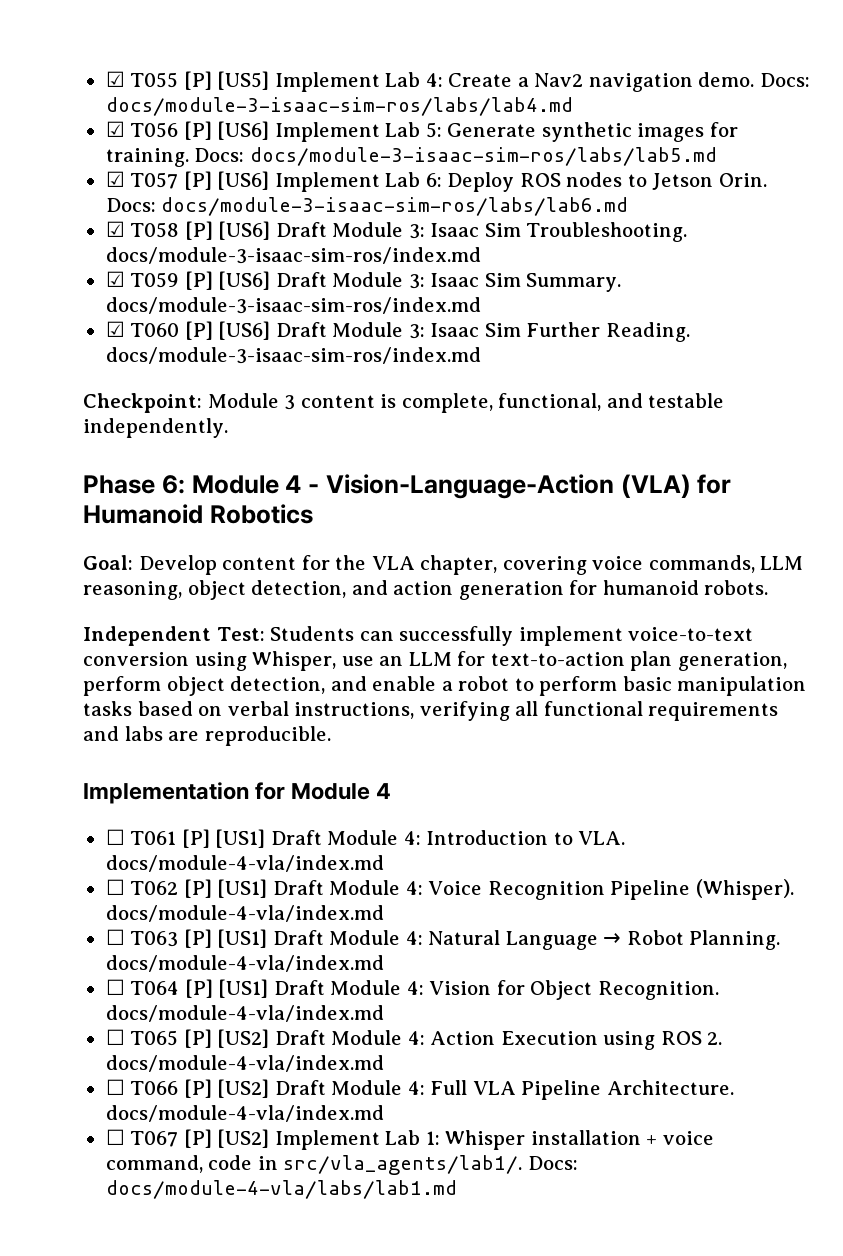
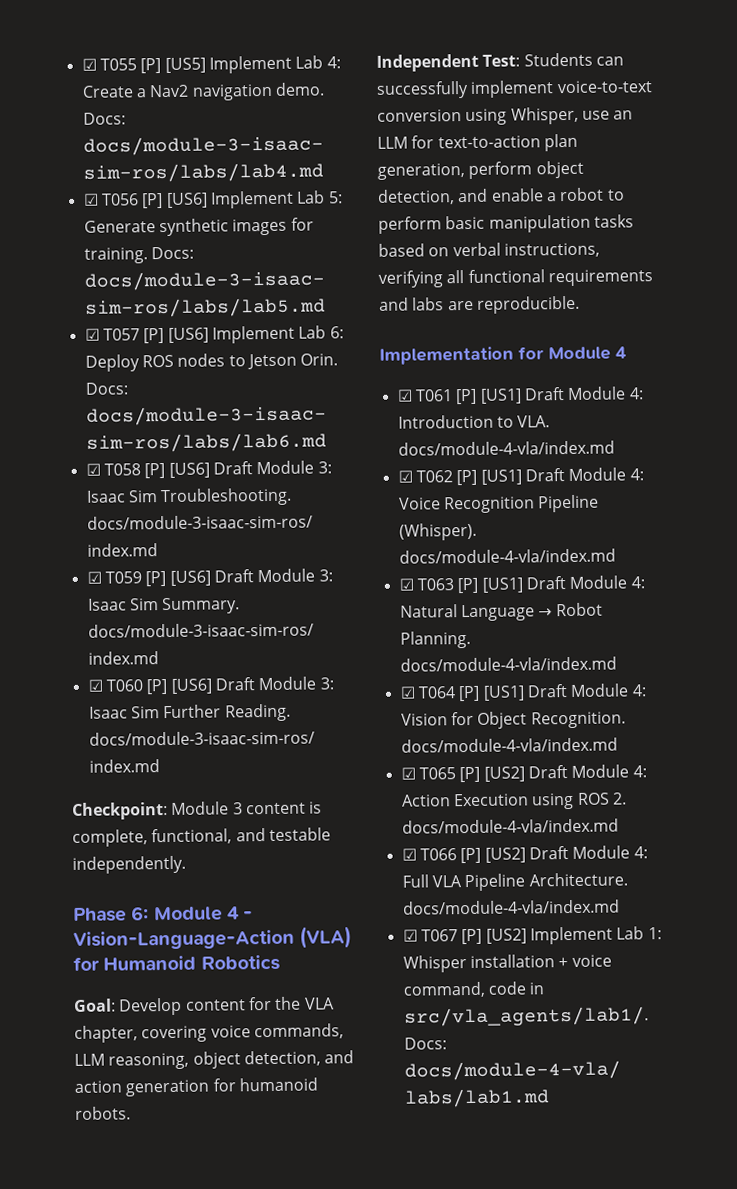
- ☐ T061 [P] [US1] Draft Module 4: Introduction to VLA. docs/module-4-vla/index.md
+ ☑ T061 [P] [US1] Draft Module 4: Introduction to VLA. docs/module-4-vla/index.md
- ☐ T062 [P] [US1] Draft Module 4: Voice Recognition Pipeline (Whisper). docs/module-4-vla/index.md
+ ☑ T062 [P] [US1] Draft Module 4: Voice Recognition Pipeline (Whisper). docs/module-4-vla/index.md
- ☐ T063 [P] [US1] Draft Module 4: Natural Language → Robot Planning. docs/module-4-vla/index.md
+ ☑ T063 [P] [US1] Draft Module 4: Natural Language → Robot Planning. docs/module-4-vla/index.md
- ☐ T064 [P] [US1] Draft Module 4: Vision for Object Recognition. docs/module-4-vla/index.md
+ ☑ T064 [P] [US1] Draft Module 4: Vision for Object Recognition. docs/module-4-vla/index.md
- ☐ T065 [P] [US2] Draft Module 4: Action Execution using ROS 2. docs/module-4-vla/index.md
+ ☑ T065 [P] [US2] Draft Module 4: Action Execution using ROS 2. docs/module-4-vla/index.md
- ☐ T066 [P] [US2] Draft Module 4: Full VLA Pipeline Architecture. docs/module-4-vla/index.md
+ ☑ T066 [P] [US2] Draft Module 4: Full VLA Pipeline Architecture. docs/module-4-vla/index.md
- ☐ T067 [P] [US2] Implement Lab 1: Whisper installation + voice command, code in src/vla_agents/lab1/.
+ ☑ T067 [P] [US2] Implement Lab 1: Whisper installation + voice command, code in src/vla_agents/lab1/.

